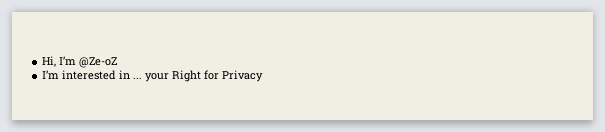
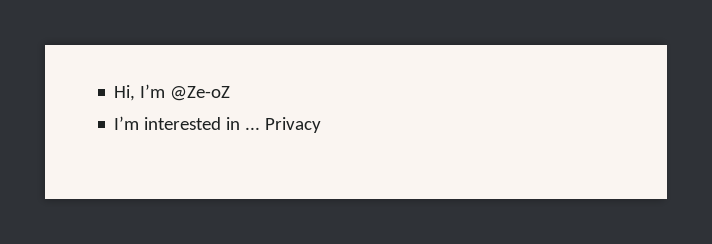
- I’m interested in ... your Right for Privacy
+ I’m interested in ... Privacy

